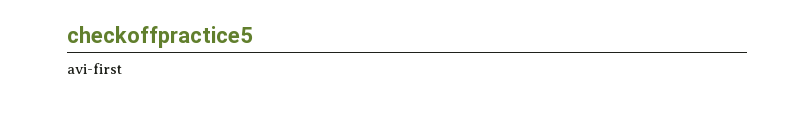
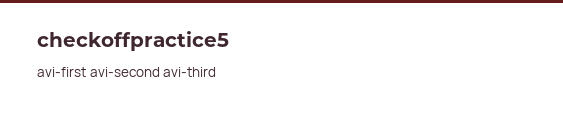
- avi-first
+ avi-first avi-second avi-third

